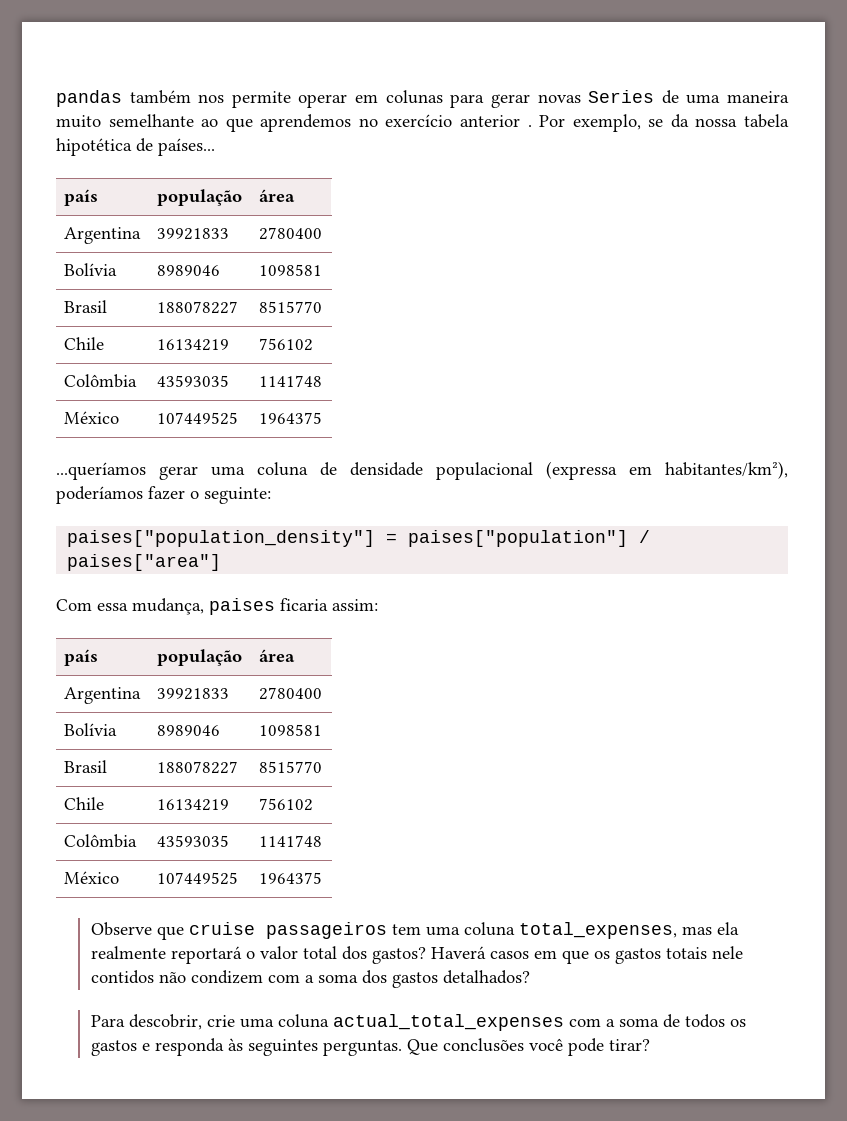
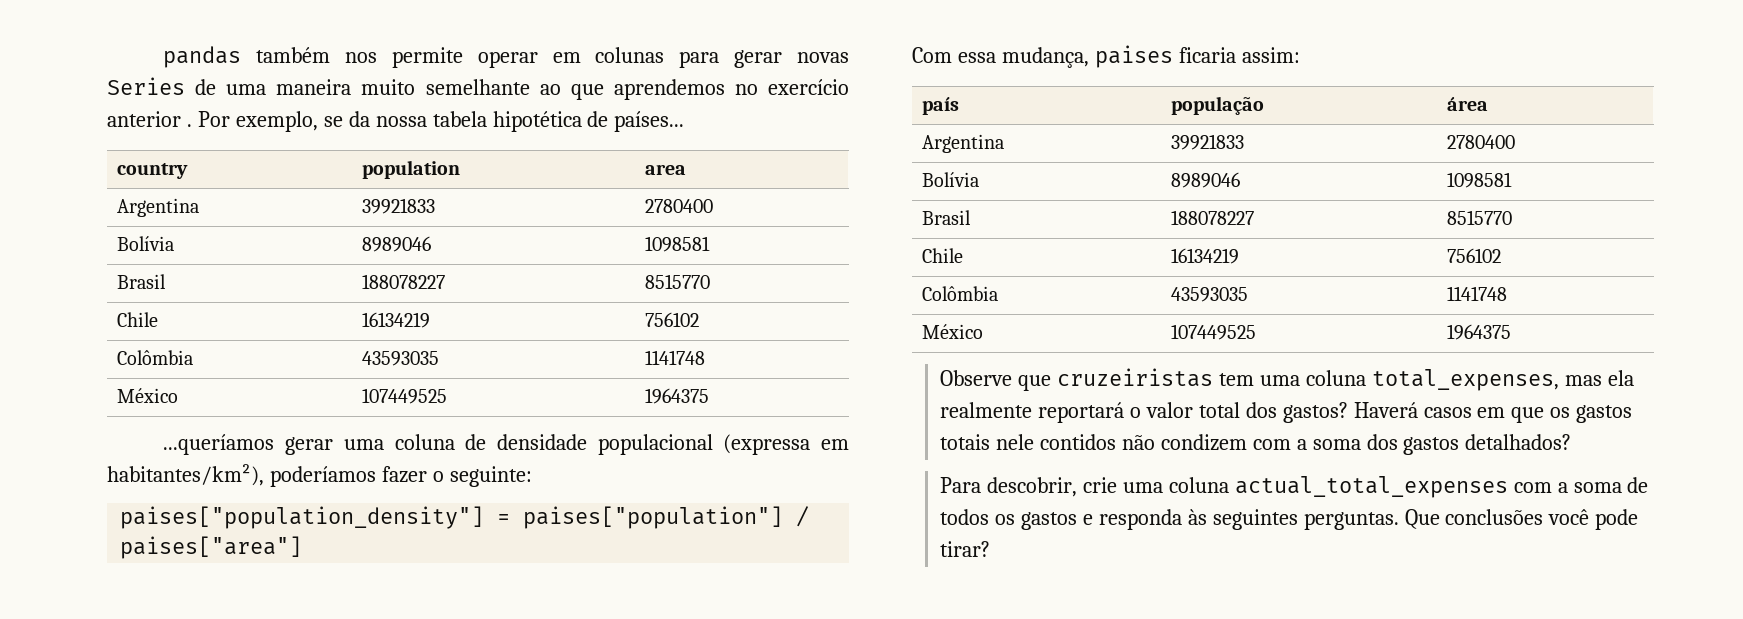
  Por exemplo, se da nossa tabela hipotética de países...
- país | população | área
+ country | population | area
- Observe que cruise passageiros tem uma coluna total_expenses, mas ela realmente reportará o valor total dos gastos?
+ Observe que cruzeiristas tem uma coluna total_expenses, mas ela realmente reportará o valor total dos gastos?

